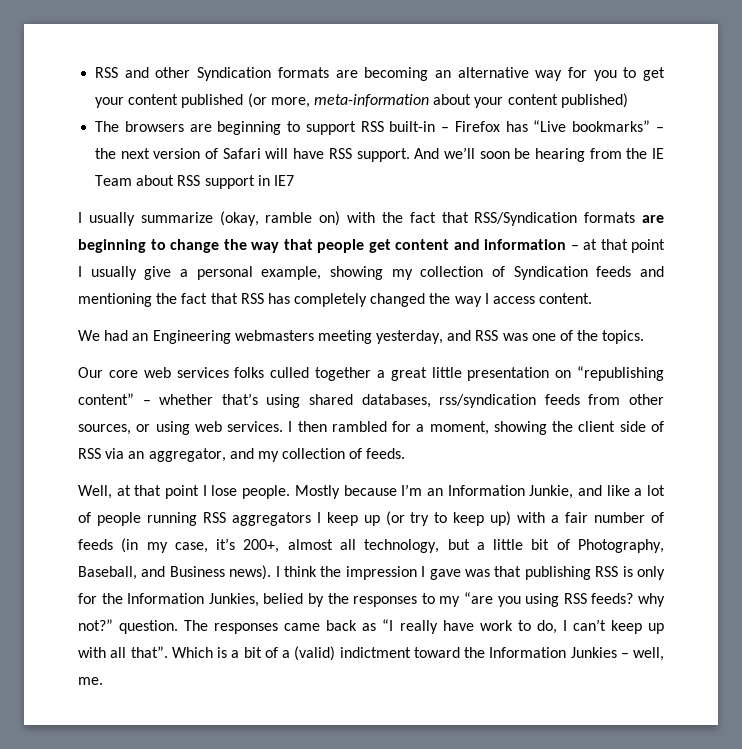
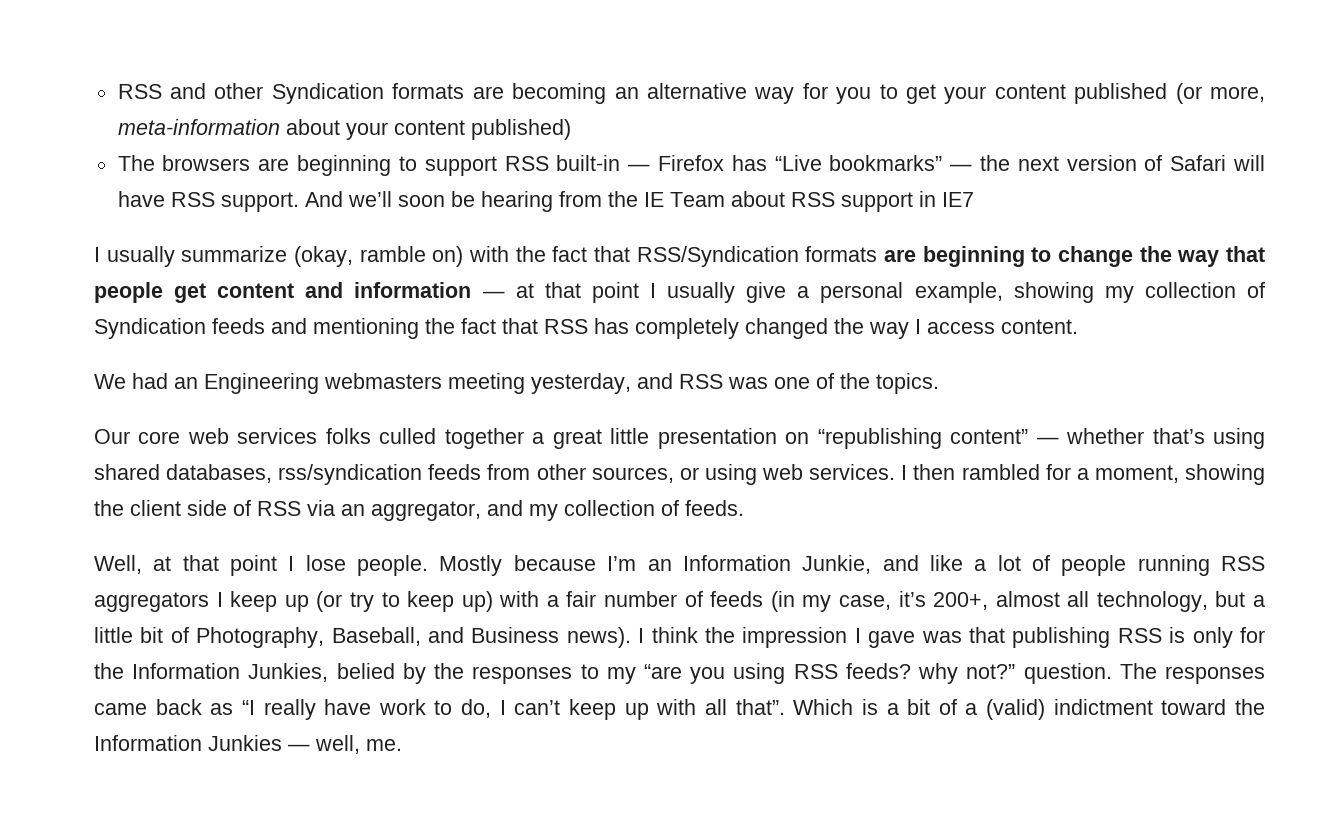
- The browsers are beginning to support RSS built-in – Firefox has “Live bookmarks” – the next version of Safari will have RSS support.
+ The browsers are beginning to support RSS built-in — Firefox has “Live bookmarks” — the next version of Safari will have RSS support.
- I usually summarize (okay, ramble on) with the fact that RSS/Syndication formats are beginning to change the way that people get content and information – at that point I usually give a personal example, showing my collection of Syndication feeds and mentioning the fact that RSS has completely changed the way I access content.
+ I usually summarize (okay, ramble on) with the fact that RSS/Syndication formats are beginning to change the way that people get content and information — at that point I usually give a personal example, showing my collection of Syndication feeds and mentioning the fact that RSS has completely changed the way I access content.
- Our core web services folks culled together a great little presentation on “republishing content” – whether that’s using shared databases, rss/syndication feeds from other sources, or using web services.
+ Our core web services folks culled together a great little presentation on “republishing content” — whether that’s using shared databases, rss/syndication feeds from other sources, or using web services.
- Which is a bit of a (valid) indictment toward the Information Junkies – well, me.
+ Which is a bit of a (valid) indictment toward the Information Junkies — well, me.

